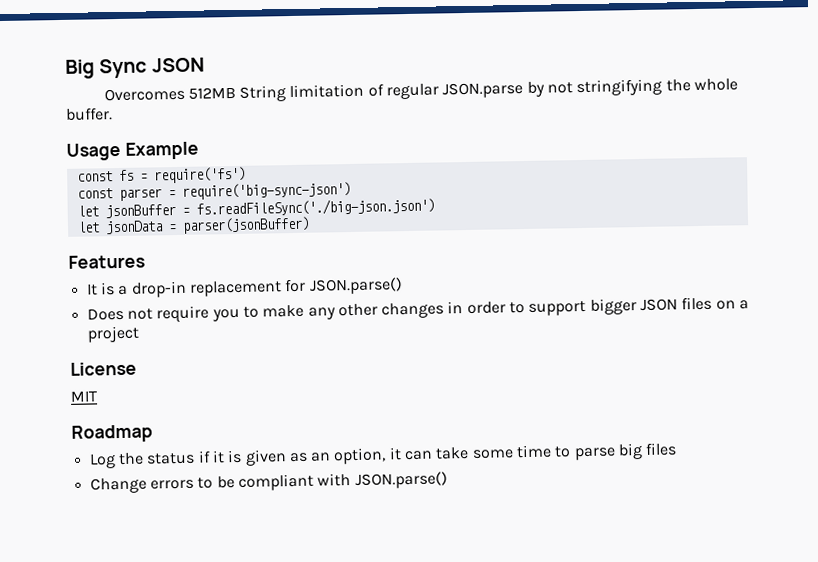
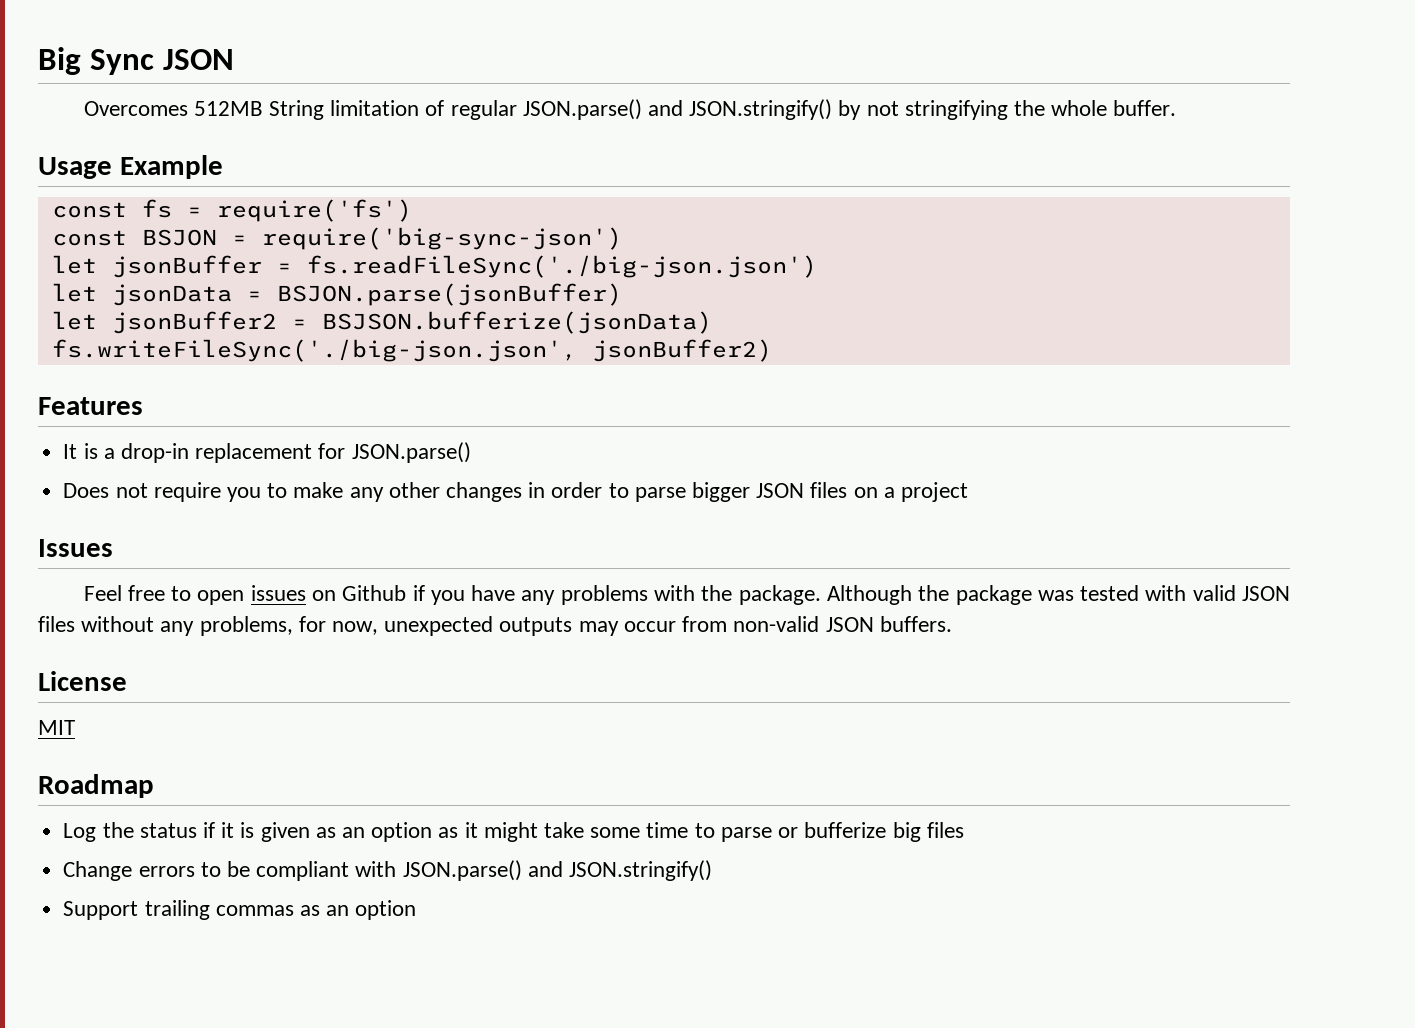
- Overcomes 512MB String limitation of regular JSON.parse by not stringifying the whole buffer.
+ Overcomes 512MB String limitation of regular JSON.parse() and JSON.stringify() by not stringifying the whole buffer.
- const parser = require('big-sync-json')
+ const BSJON = require('big-sync-json')
- let jsonData = parser(jsonBuffer)
+ let jsonData = BSJON.parse(jsonBuffer)
+ let jsonBuffer2 = BSJSON.bufferize(jsonData)
+ fs.writeFileSync('./big-json.json', jsonBuffer2)
- Does not require you to make any other changes in order to support bigger JSON files on a project
+ Does not require you to make any other changes in order to parse bigger JSON files on a project
+ Issues
+ Feel free to open issues on Github if you have any problems with the package. Although the package was tested with valid JSON files without any problems, for now, unexpected outputs may occur from non-valid JSON buffers.
- Log the status if it is given as an option, it can take some time to parse big files
+ Log the status if it is given as an option as it might take some time to parse or bufferize big files
- Change errors to be compliant with JSON.parse()
+ Change errors to be compliant with JSON.parse() and JSON.stringify()
+ Support trailing commas as an option

